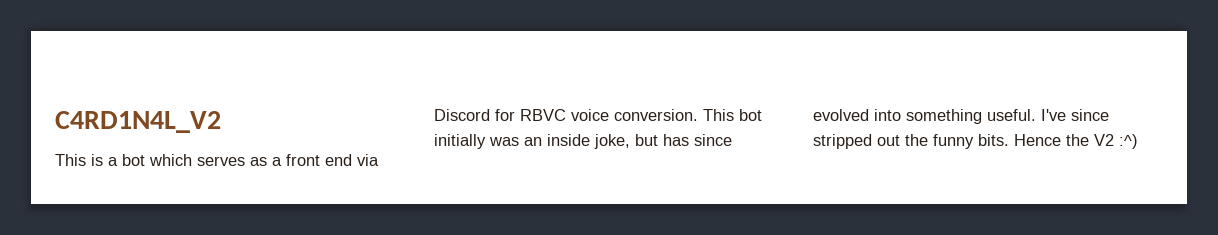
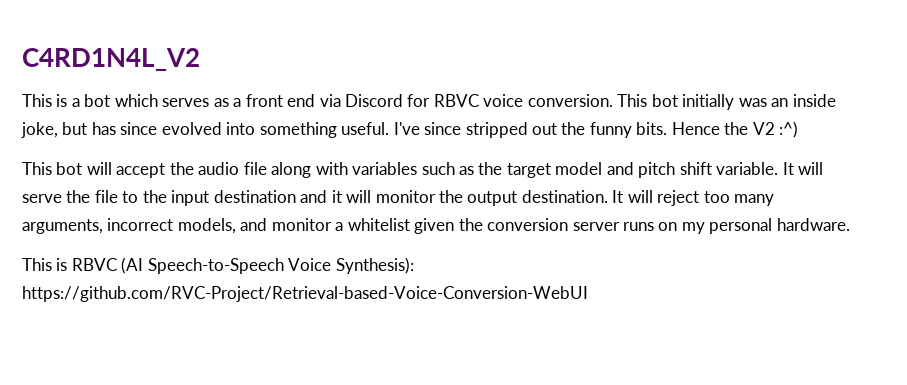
+ This bot will accept the audio file along with variables such as the target model and pitch shift variable. It will serve the file to the input destination and it will monitor the output destination. It will reject too many arguments, incorrect models, and monitor a whitelist given the conversion server runs on my personal hardware.
+ This is RBVC (AI Speech-to-Speech Voice Synthesis): https://github.com/RVC-Project/Retrieval-based-Voice-Conversion-WebUI

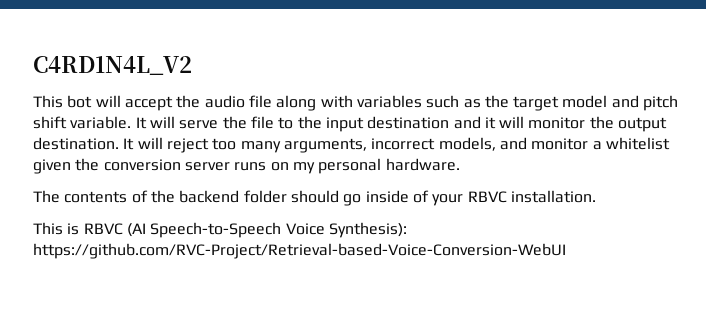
- This is a bot which serves as a front end via Discord for RBVC voice conversion. This bot initially was an inside joke, but has since evolved into something useful. I've since stripped out the funny bits. Hence the V2 :^)
+ The contents of the backend folder should go inside of your RBVC installation.

